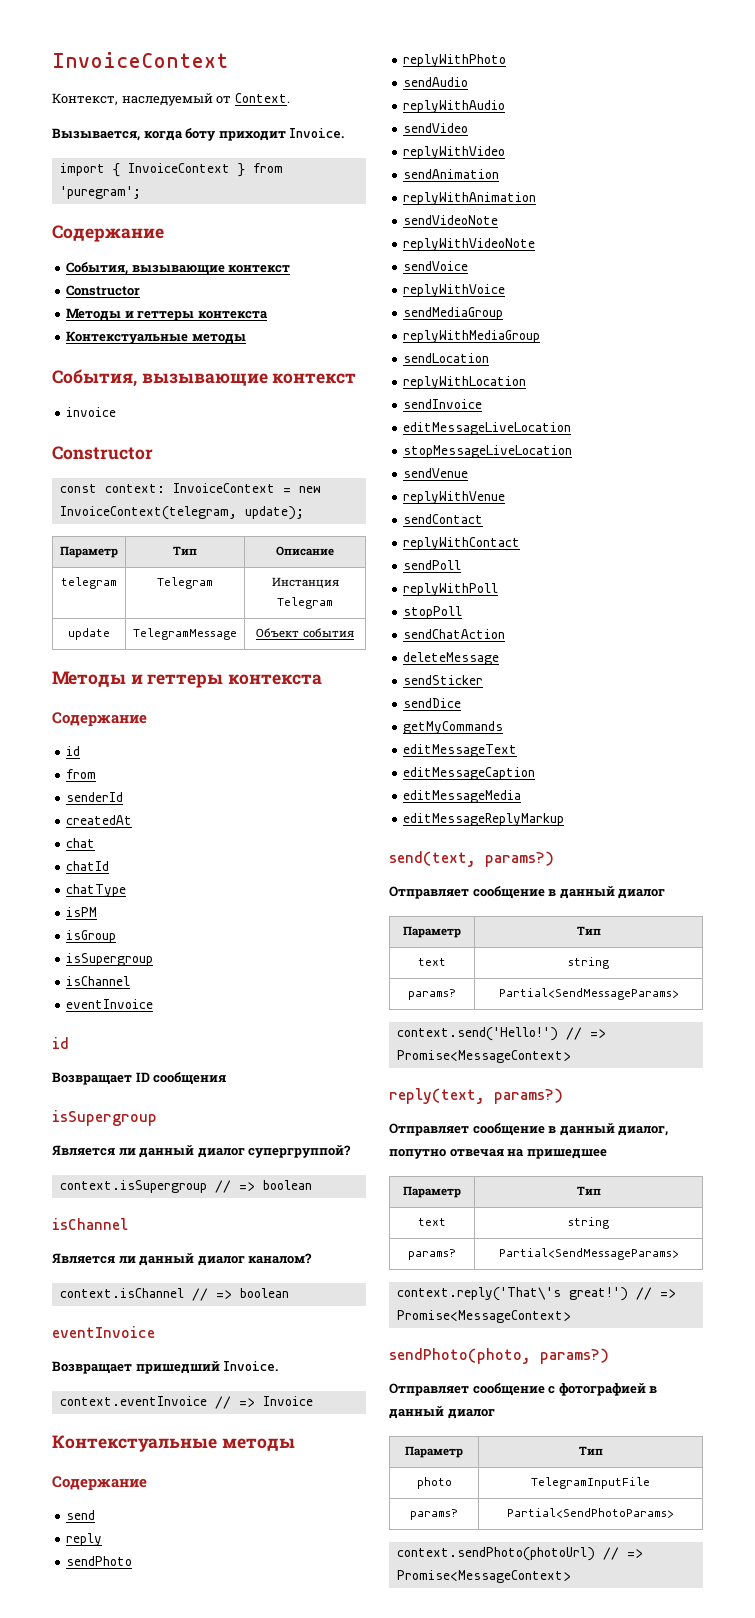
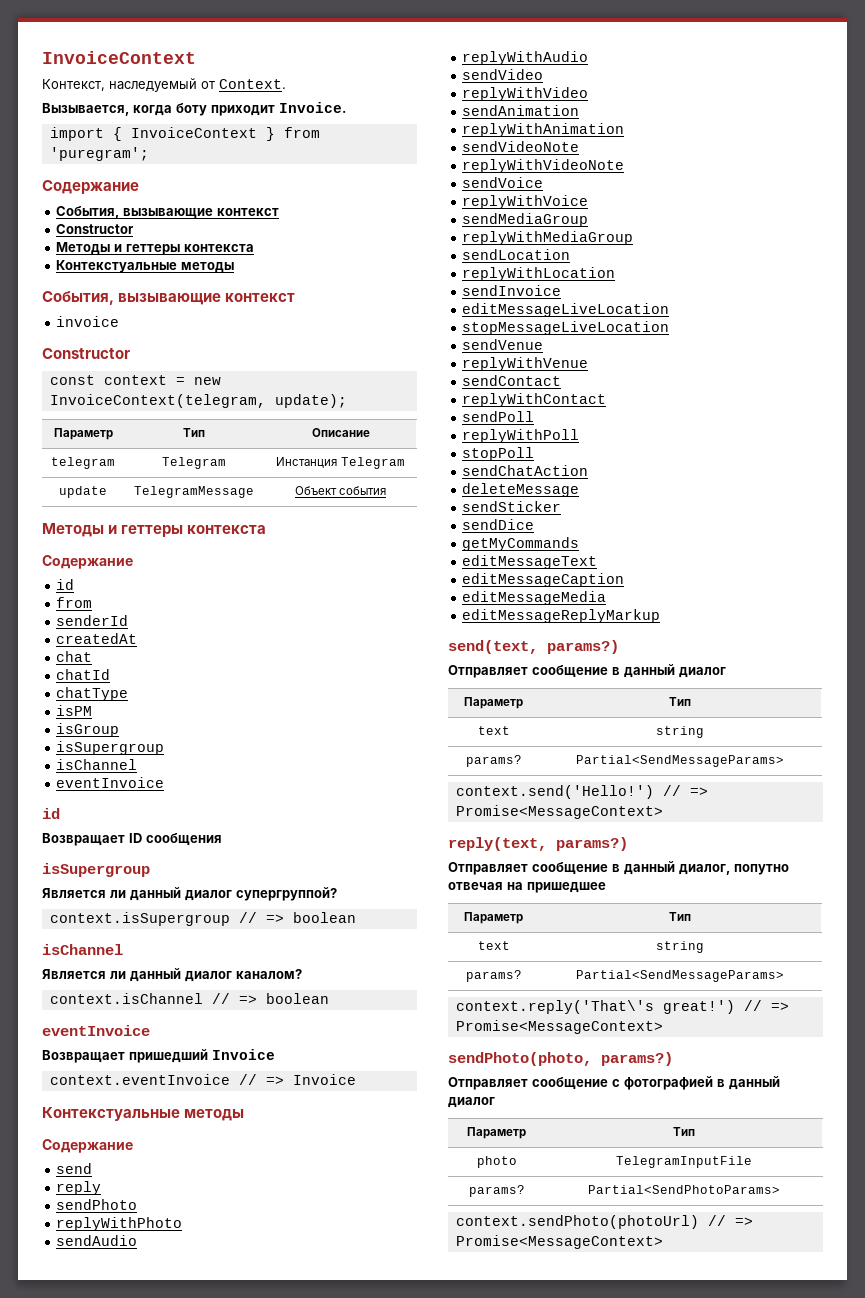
- const context: InvoiceContext = new InvoiceContext(telegram, update);
+ const context = new InvoiceContext(telegram, update);
- Возвращает пришедший Invoice.
+ Возвращает пришедший Invoice

